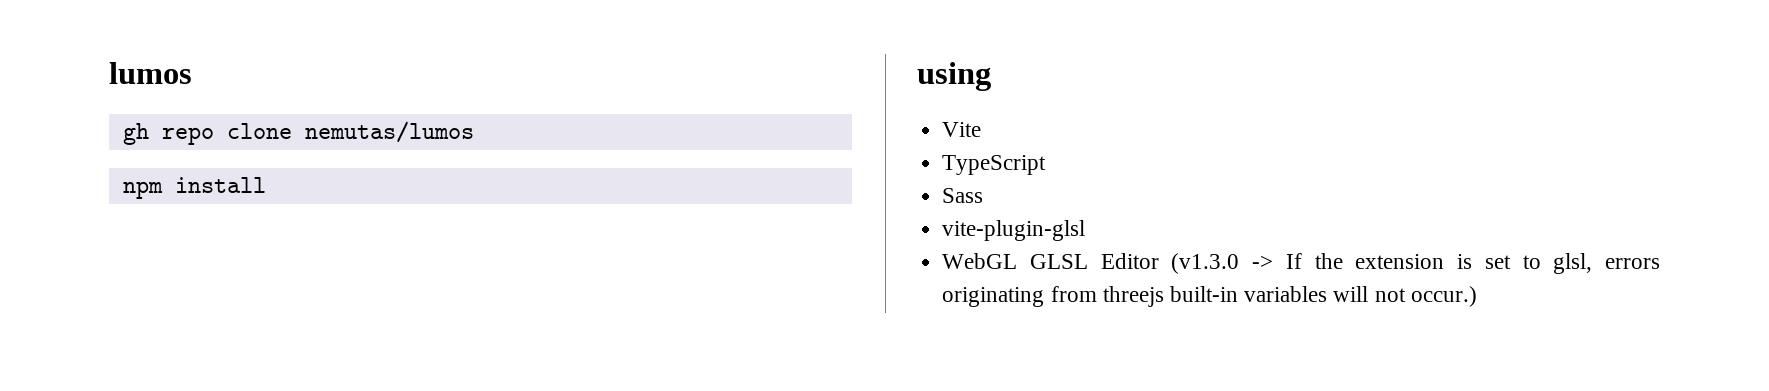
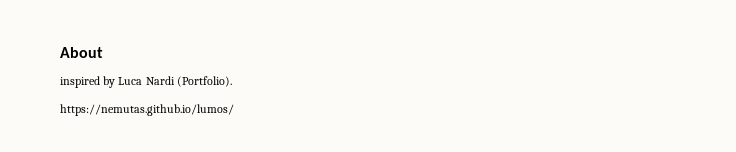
- lumos
- gh repo clone nemutas/lumos
- npm install
- using
- Vite
- TypeScript
- Sass
- vite-plugin-glsl
- WebGL GLSL Editor (v1.3.0 -> If the extension is set to glsl, errors originating from threejs built-in variables will not occur.)
+ About
+ inspired by Luca Nardi (Portfolio).
+ https://nemutas.github.io/lumos/

